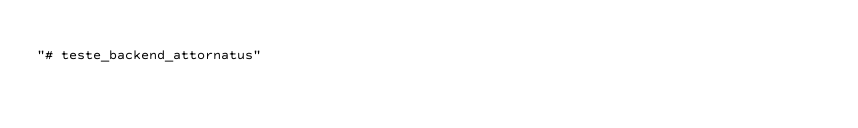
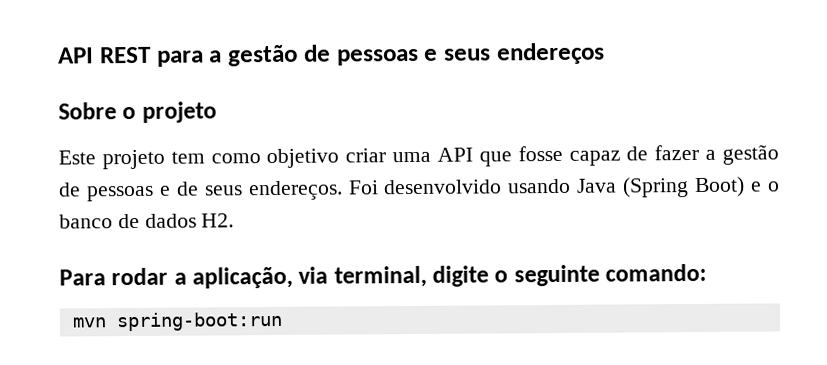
- "# teste_backend_attornatus"
+ API REST para a gestão de pessoas e seus endereços
+ Sobre o projeto
+ Este projeto tem como objetivo criar uma API que fosse capaz de fazer a gestão de pessoas e de seus endereços. Foi desenvolvido usando Java (Spring Boot) e o banco de dados H2.
+ Para rodar a aplicação, via terminal, digite o seguinte comando:
+ mvn spring-boot:run

